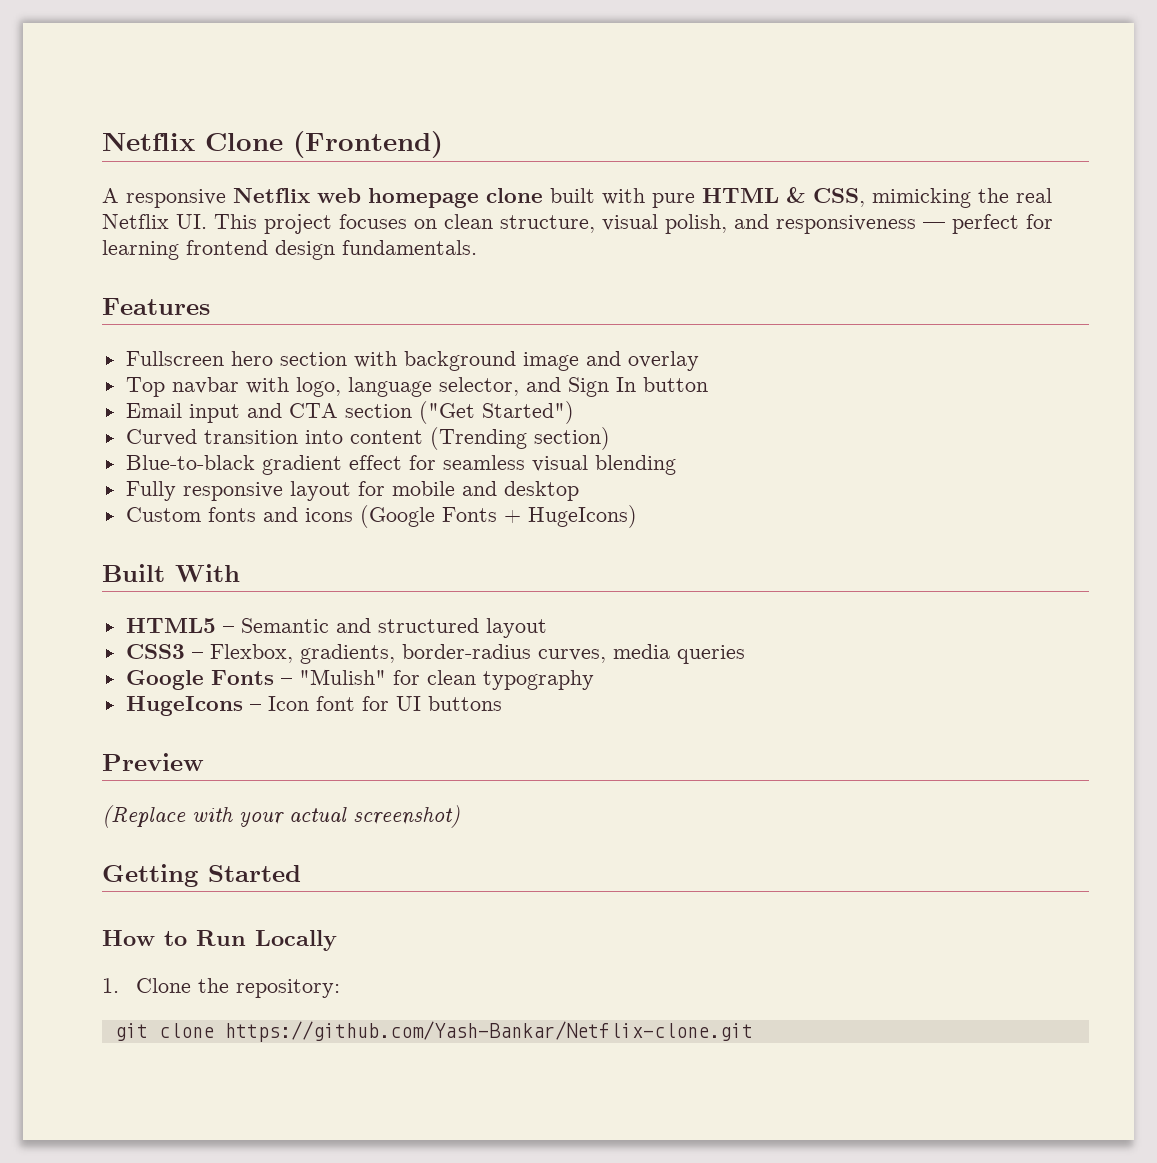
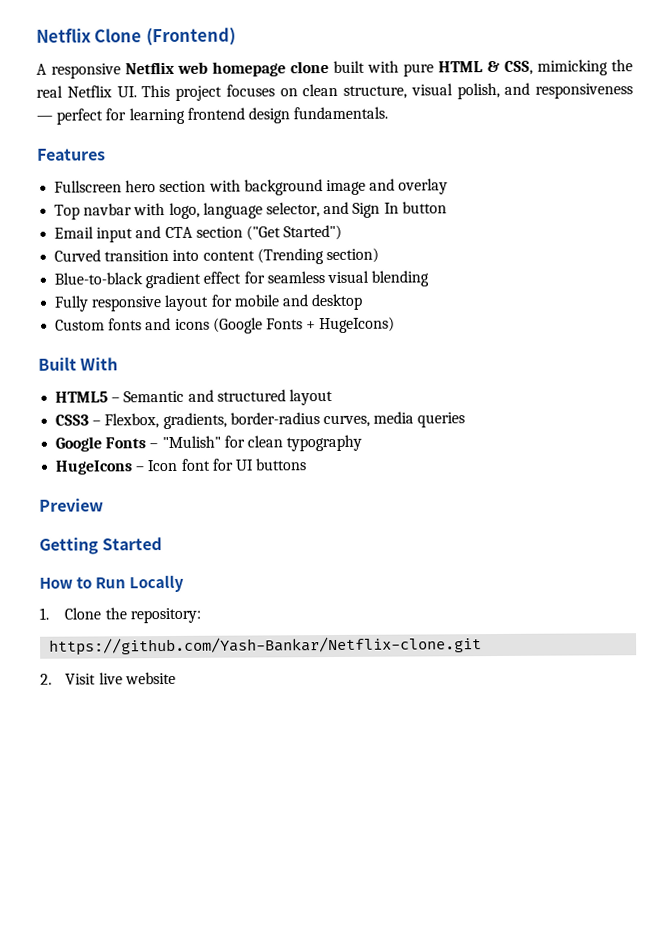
- (Replace with your actual screenshot)
- git clone https://github.com/Yash-Bankar/Netflix-clone.git
+ https://github.com/Yash-Bankar/Netflix-clone.git
+ 2. Visit live website

